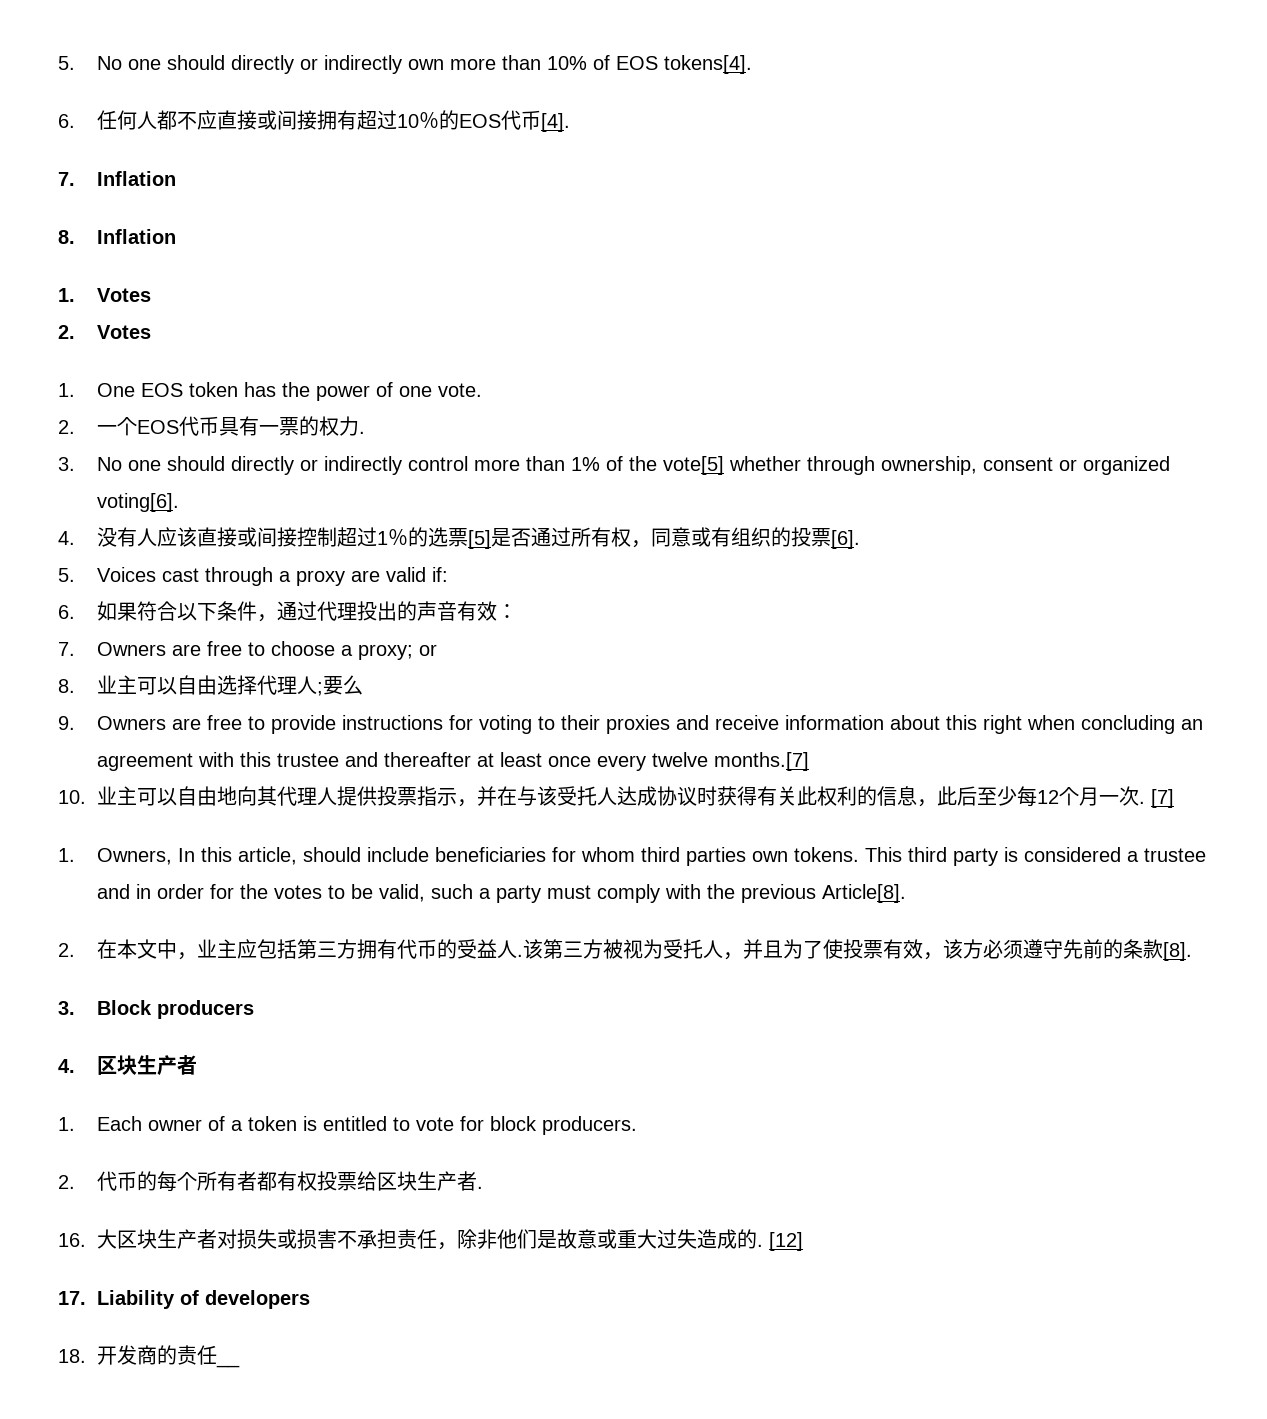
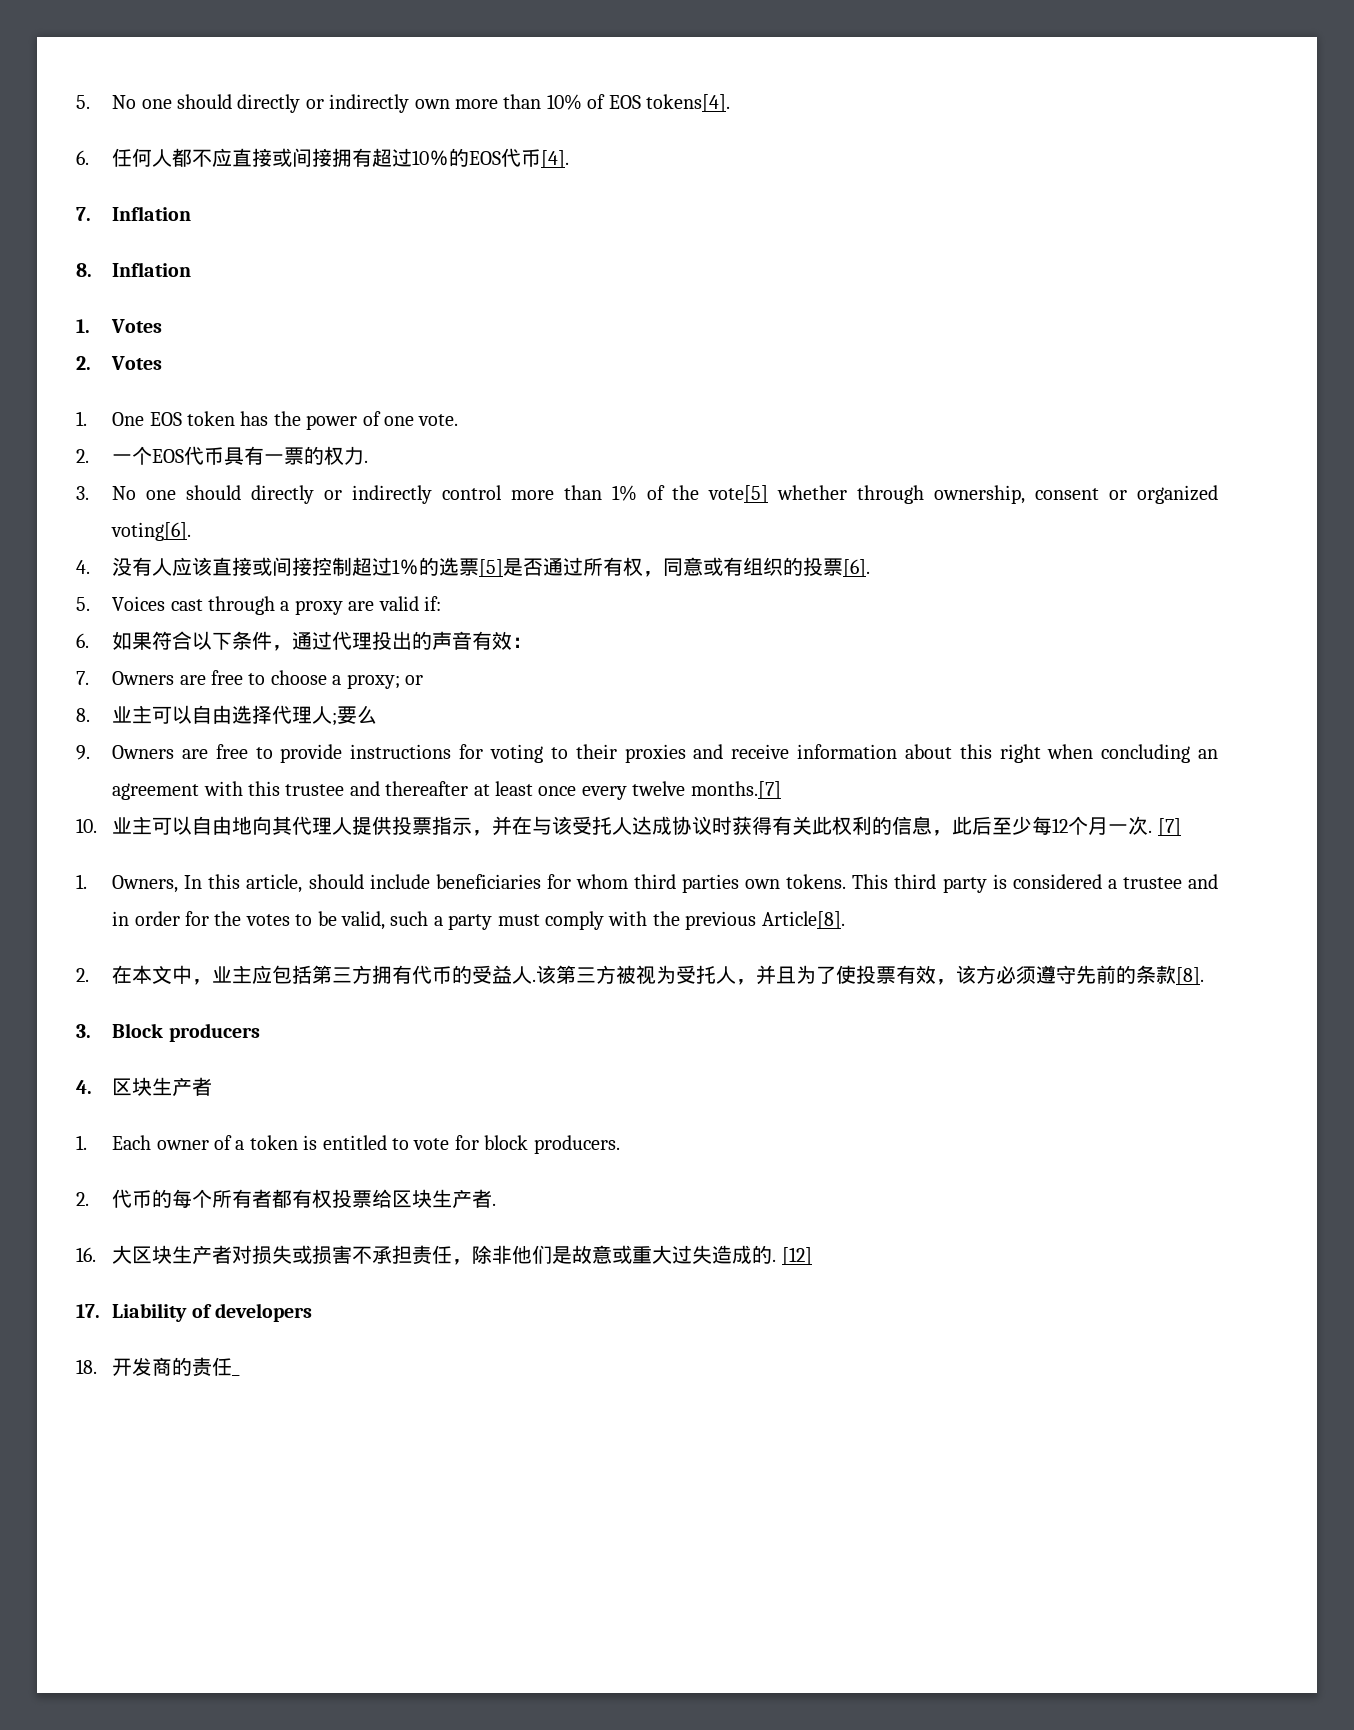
- 18.开发商的责任__
+ 18.开发商的责任_

